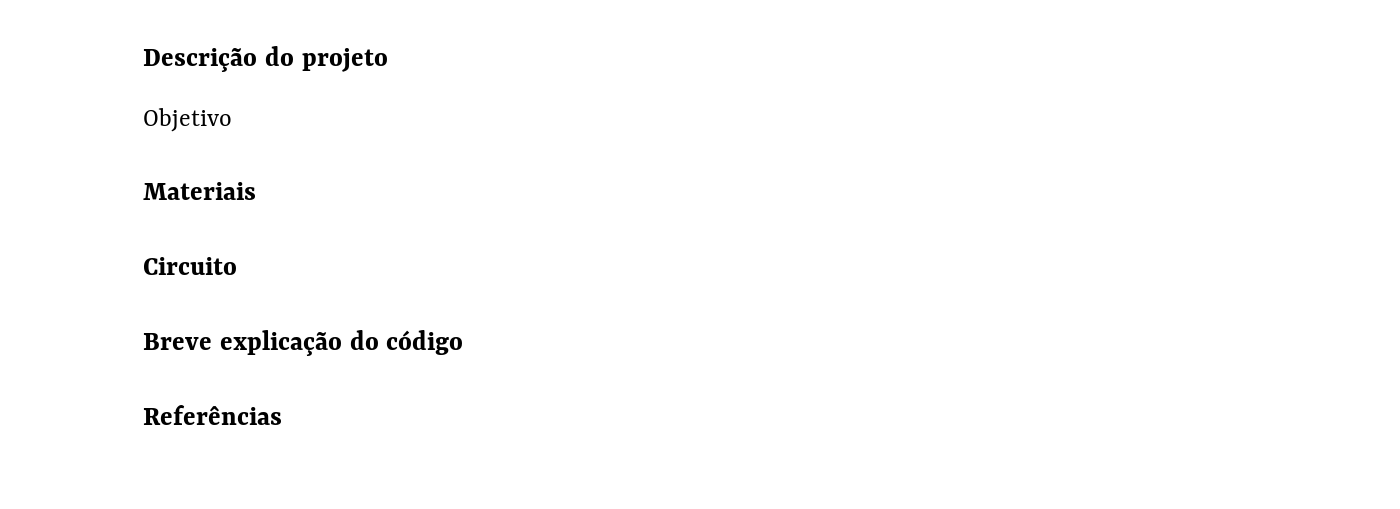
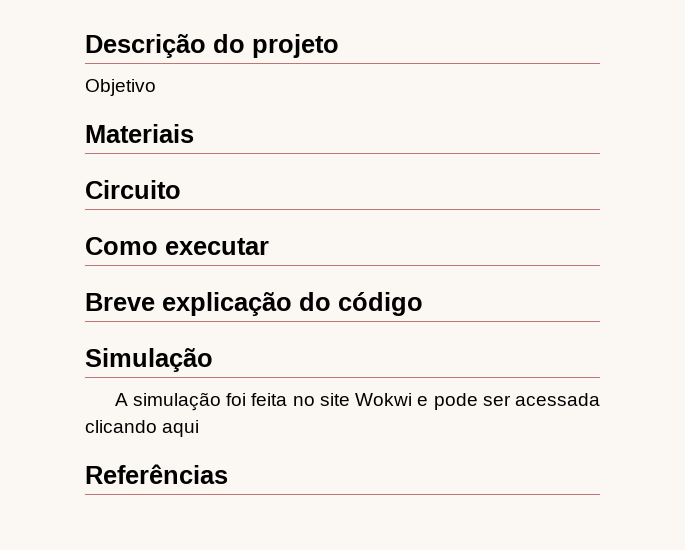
+ Como executar
+ Simulação
+ A simulação foi feita no site Wokwi e pode ser acessada clicando aqui

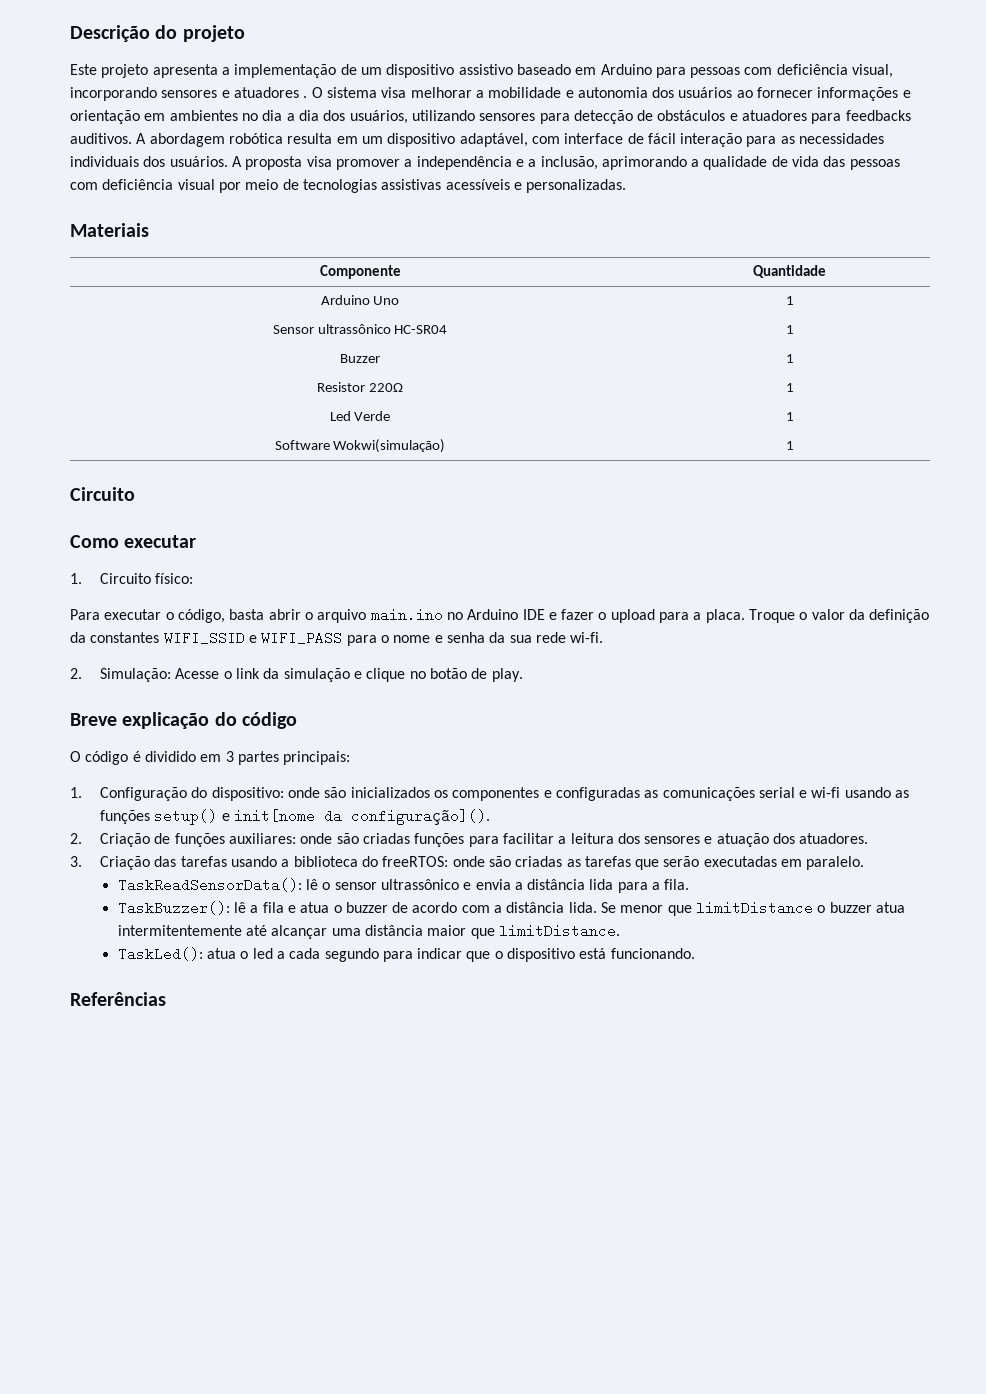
- Objetivo
+ Este projeto apresenta a implementação de um dispositivo assistivo baseado em Arduino para pessoas com deficiência visual, incorporando sensores e atuadores . O sistema visa melhorar a mobilidade e autonomia dos usuários ao fornecer informações e orientação em ambientes no dia a dia dos usuários, utilizando sensores para detecção de obstáculos e atuadores para feedbacks auditivos. A abordagem robótica resulta em um dispositivo adaptável, com interface de fácil interação para as necessidades individuais dos usuários. A proposta visa promover a independência e a inclusão, aprimorando a qualidade de vida das pessoas com deficiência visual por meio de tecnologias assistivas acessíveis e personalizadas.
  Materiais
+ Componente | Quantidade
+ Arduino Uno | 1
+ Sensor ultrassônico HC-SR04 | 1
+ Buzzer | 1
+ Resistor 220Ω | 1
+ Led Verde | 1
+ Software Wokwi(simulação) | 1
  Circuito
  Como executar
+ 1. Circuito físico:
+ Para executar o código, basta abrir o arquivo main.ino no Arduino IDE e fazer o upload para a placa. Troque o valor da definição da constantes WIFI_SSID e WIFI_PASS para o nome e senha da sua rede wi-fi.
+ 2. Simulação: Acesse o link da simulação e clique no botão de play.
  Breve explicação do código
- Simulação
- A simulação foi feita no site Wokwi e pode ser acessada clicando aqui
+ O código é dividido em 3 partes principais:
+ 1. Configuração do dispositivo: onde são inicializados os componentes e configuradas as comunicações serial e wi-fi usando as funções setup() e init[nome da configuração]().
+ 2. Criação de funções auxiliares: onde são criadas funções para facilitar a leitura dos sensores e atuação dos atuadores.
+ 3. Criação das tarefas usando a biblioteca do freeRTOS: onde são criadas as tarefas que serão executadas em paralelo.
+ TaskReadSensorData(): lê o sensor ultrassônico e envia a distância lida para a fila.
+ TaskBuzzer(): lê a fila e atua o buzzer de acordo com a distância lida. Se menor que limitDistance o buzzer atua intermitentemente até alcançar uma distância maior que limitDistance.
+ TaskLed(): atua o led a cada segundo para indicar que o dispositivo está funcionando.

